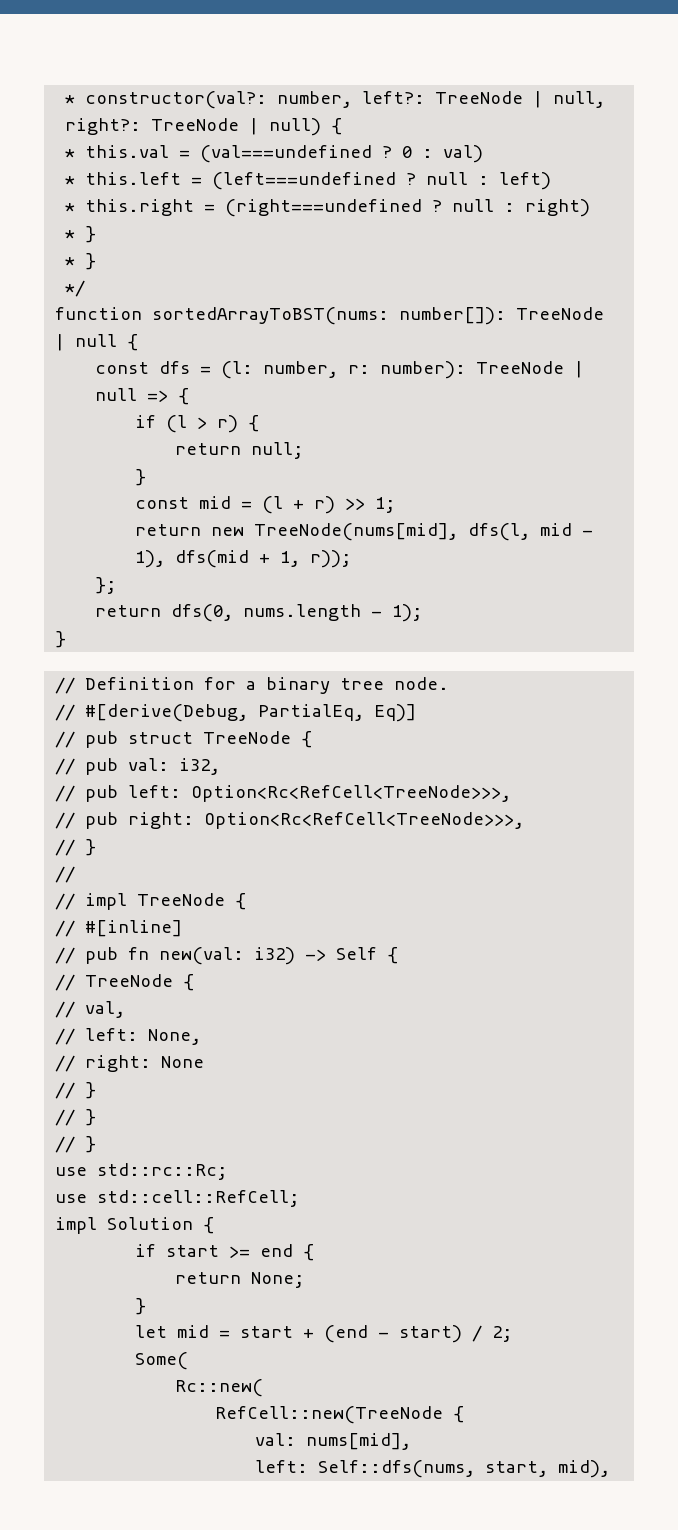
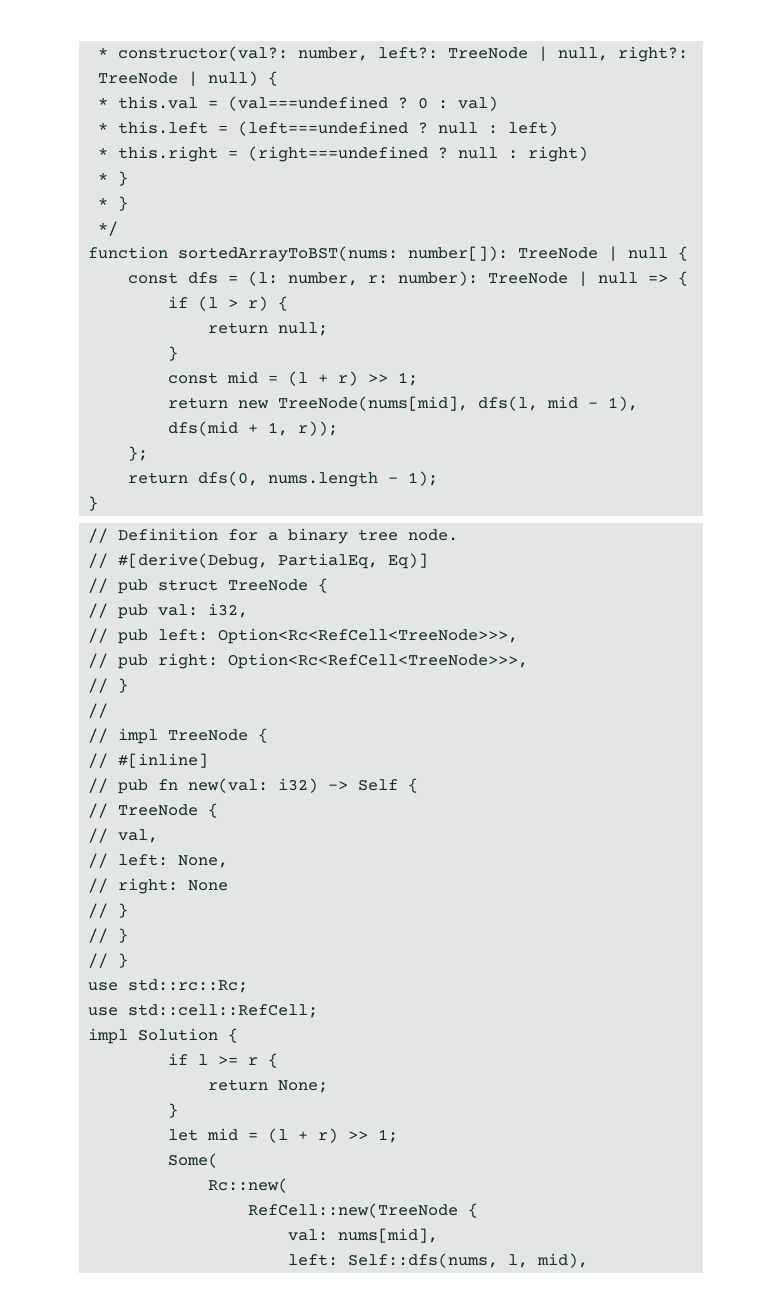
- if start >= end {
+ if l >= r {
- let mid = start + (end - start) / 2;
+ let mid = (l + r) >> 1;
- left: Self::dfs(nums, start, mid),
+ left: Self::dfs(nums, l, mid),

